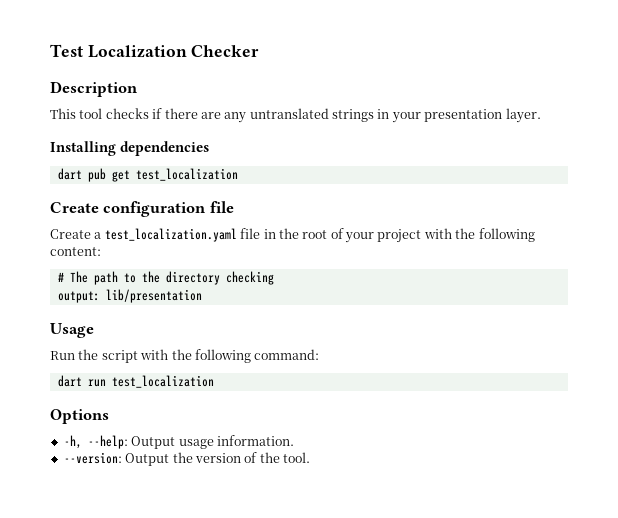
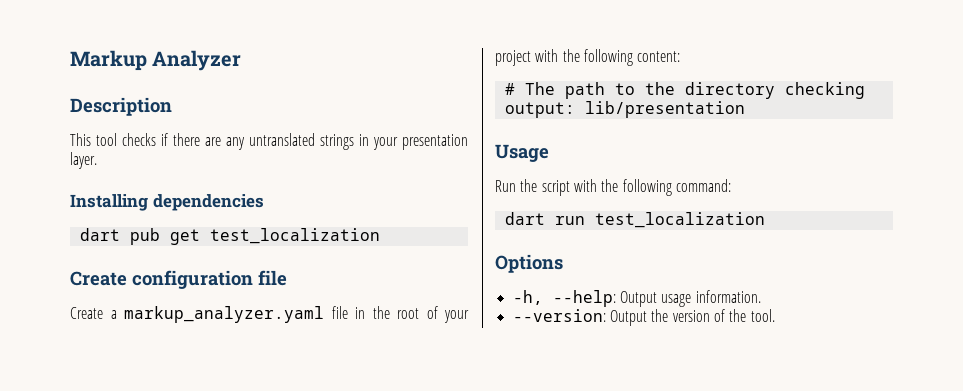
- Test Localization Checker
+ Markup Analyzer
- Create a test_localization.yaml file in the root of your project with the following content:
+ Create a markup_analyzer.yaml file in the root of your project with the following content:

